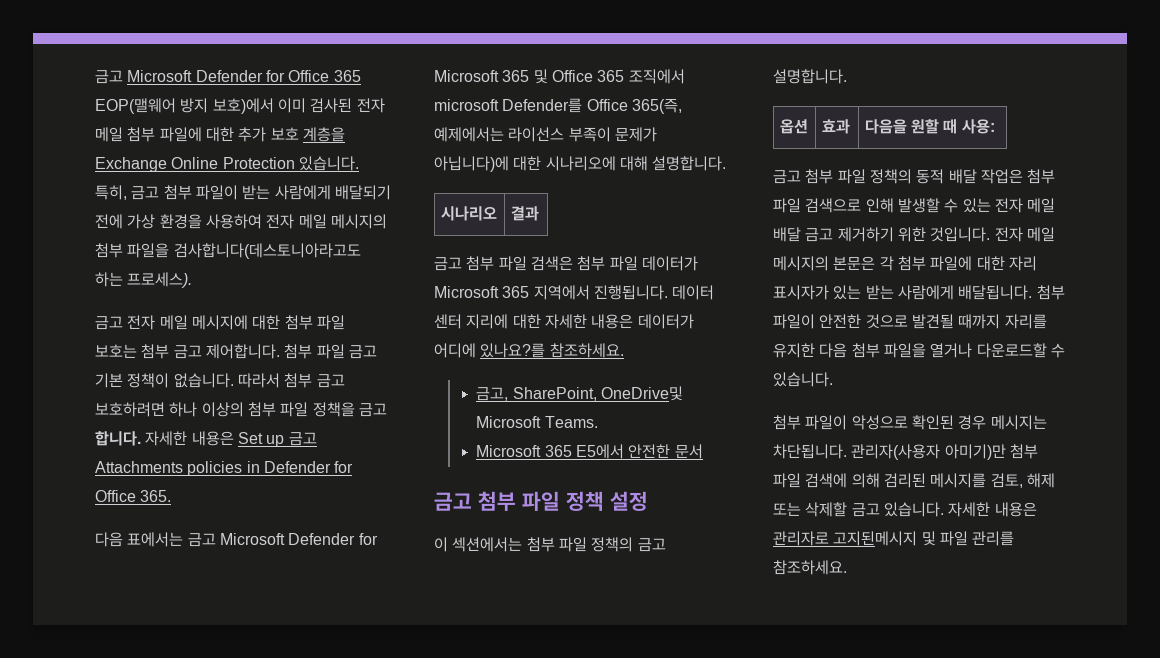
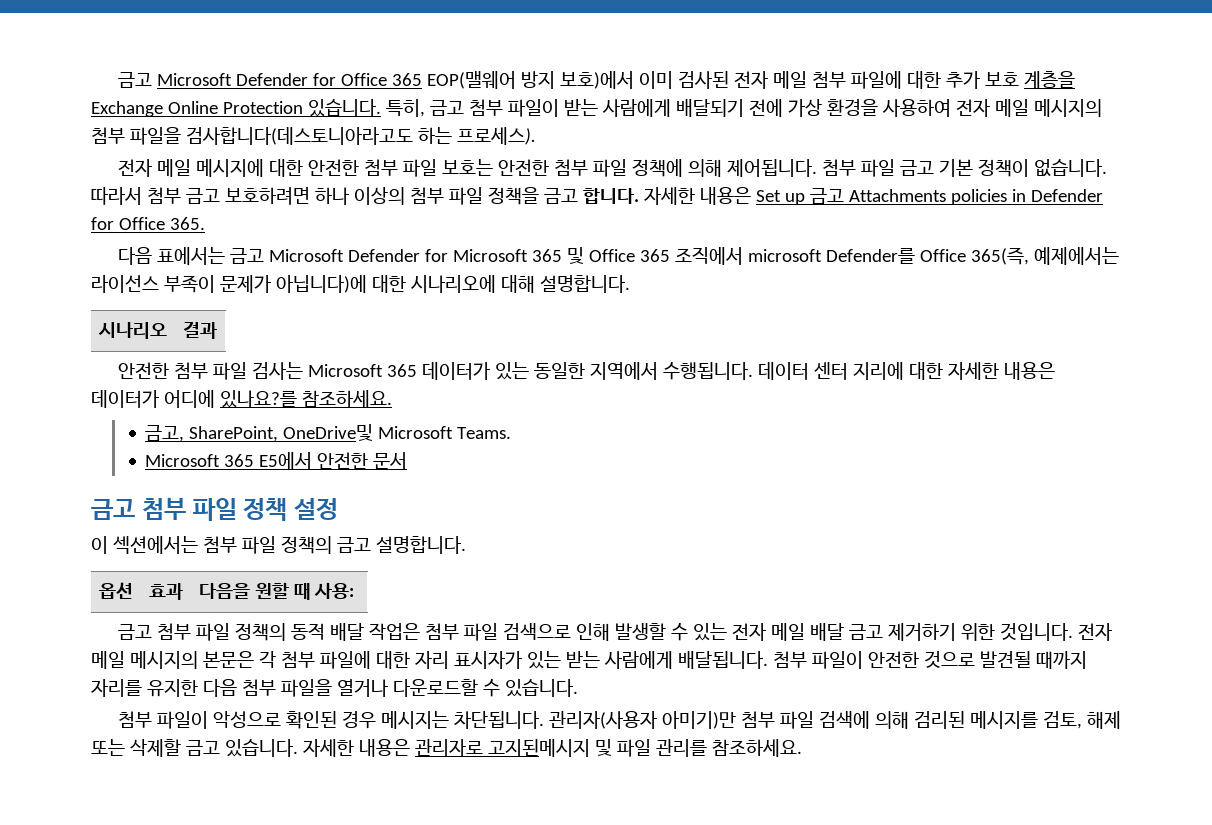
- 금고 전자 메일 메시지에 대한 첨부 파일 보호는 첨부 금고 제어합니다.
+ 전자 메일 메시지에 대한 안전한 첨부 파일 보호는 안전한 첨부 파일 정책에 의해 제어됩니다.
- 금고 첨부 파일 검색은 첨부 파일 데이터가 Microsoft 365 지역에서 진행됩니다.
+ 안전한 첨부 파일 검사는 Microsoft 365 데이터가 있는 동일한 지역에서 수행됩니다.

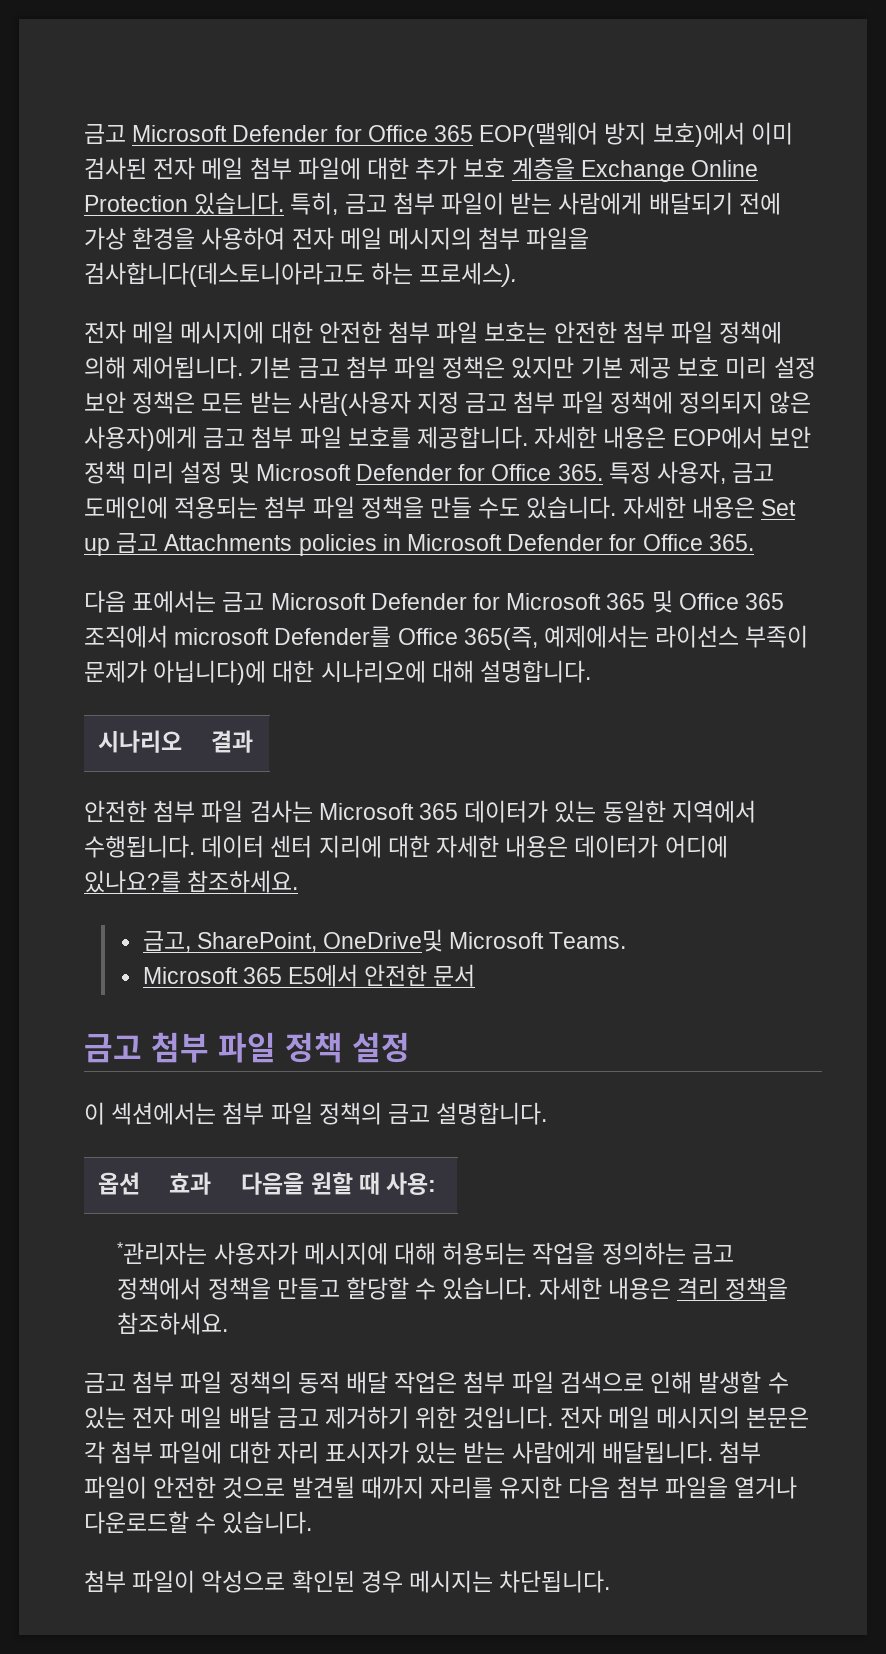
- 첨부 파일 금고 기본 정책이 없습니다. 따라서 첨부 금고 보호하려면 하나 이상의 첨부 파일 정책을 금고 합니다.
+ 기본 금고 첨부 파일 정책은 있지만 기본 제공 보호 미리 설정 보안 정책은 모든 받는 사람(사용자 지정 금고 첨부 파일 정책에 정의되지 않은 사용자)에게 금고 첨부 파일 보호를 제공합니다. 자세한 내용은 EOP에서 보안 정책 미리 설정 및 Microsoft Defender for Office 365. 특정 사용자, 금고 도메인에 적용되는 첨부 파일 정책을 만들 수도 있습니다.
- 자세한 내용은 Set up 금고 Attachments policies in Defender for Office 365.
+ 자세한 내용은 Set up 금고 Attachments policies in Microsoft Defender for Office 365.
+ *관리자는 사용자가 메시지에 대해 허용되는 작업을 정의하는 금고 정책에서 정책을 만들고 할당할 수 있습니다. 자세한 내용은 격리 정책을 참조하세요.
- 관리자(사용자 아미기)만 첨부 파일 검색에 의해 검리된 메시지를 검토, 해제 또는 삭제할 금고 있습니다. 자세한 내용은 관리자로 고지된메시지 및 파일 관리를 참조하세요.

